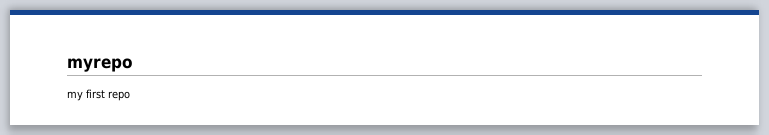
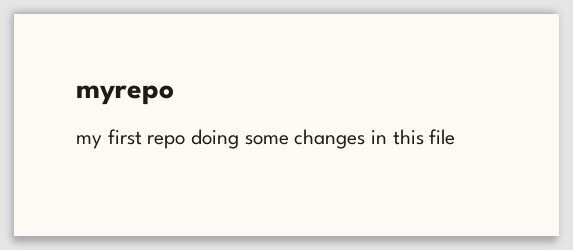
- my first repo
+ my first repo doing some changes in this file

